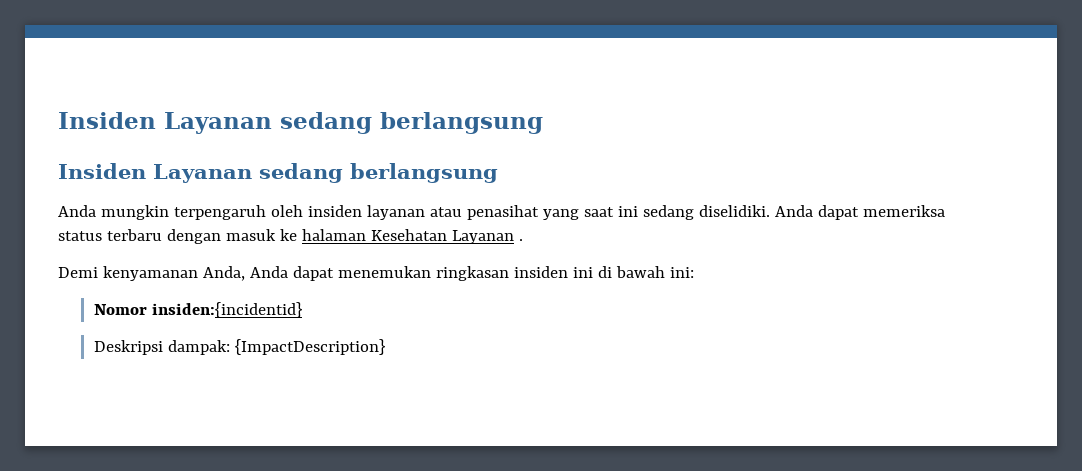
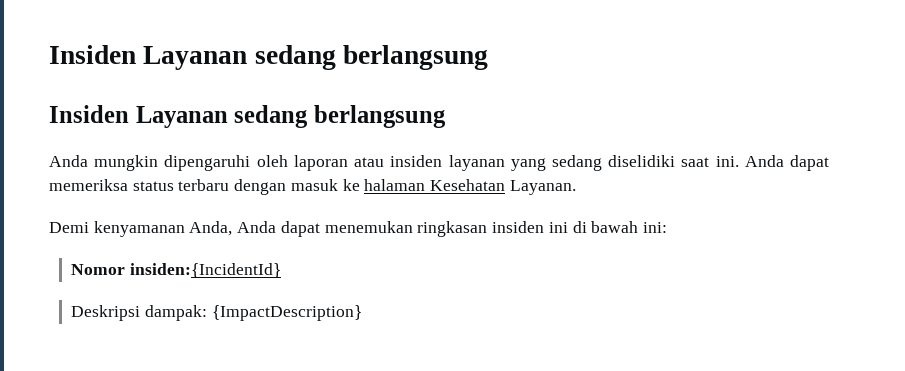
- Anda mungkin terpengaruh oleh insiden layanan atau penasihat yang saat ini sedang diselidiki.
+ Anda mungkin dipengaruhi oleh laporan atau insiden layanan yang sedang diselidiki saat ini.
- Anda dapat memeriksa status terbaru dengan masuk ke halaman Kesehatan Layanan .
+ Anda dapat memeriksa status terbaru dengan masuk ke halaman Kesehatan Layanan.
- Nomor insiden:{incidentid}
+ Nomor insiden:{IncidentId}

